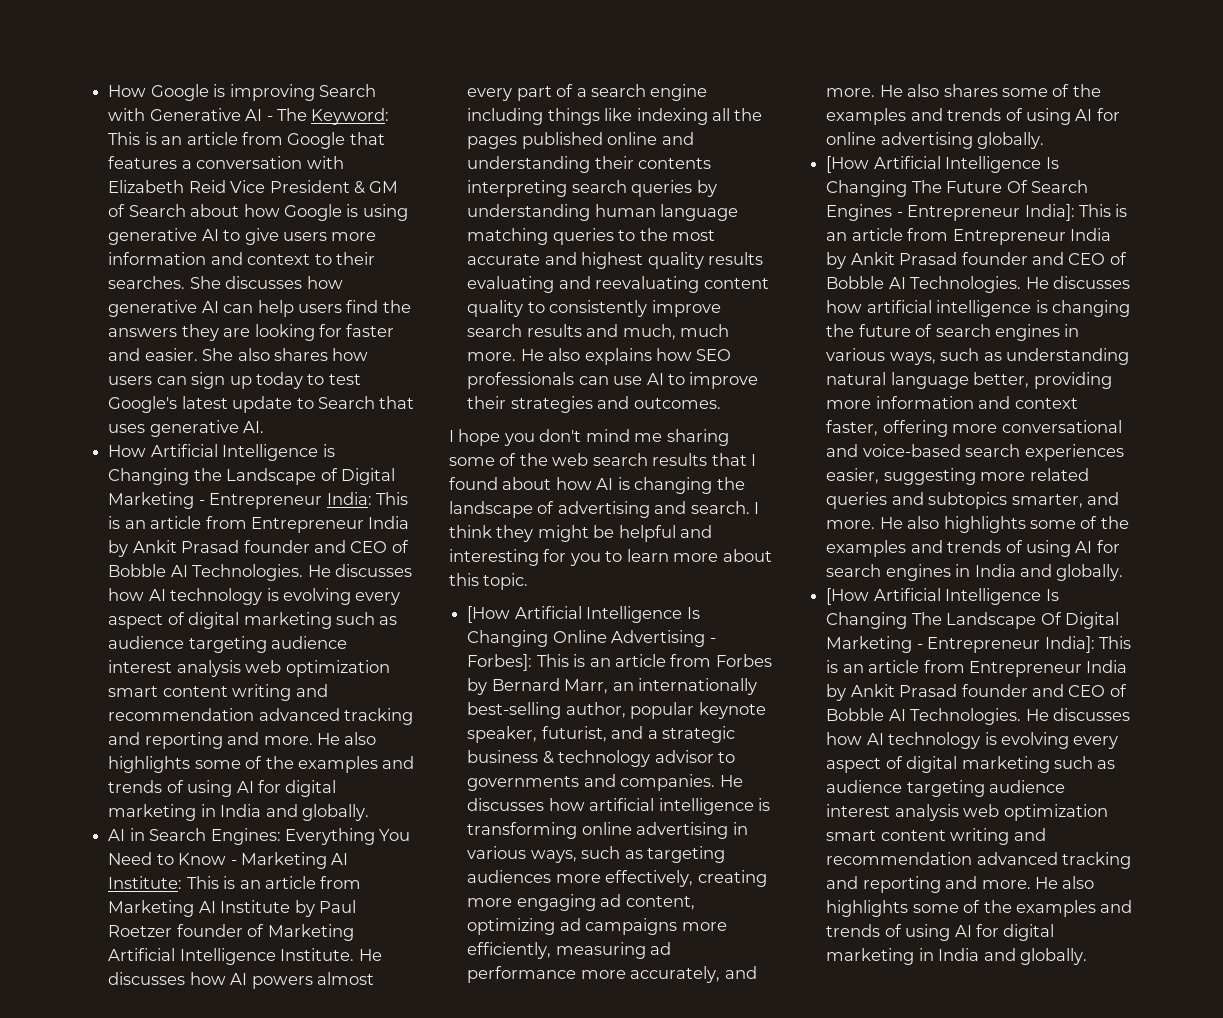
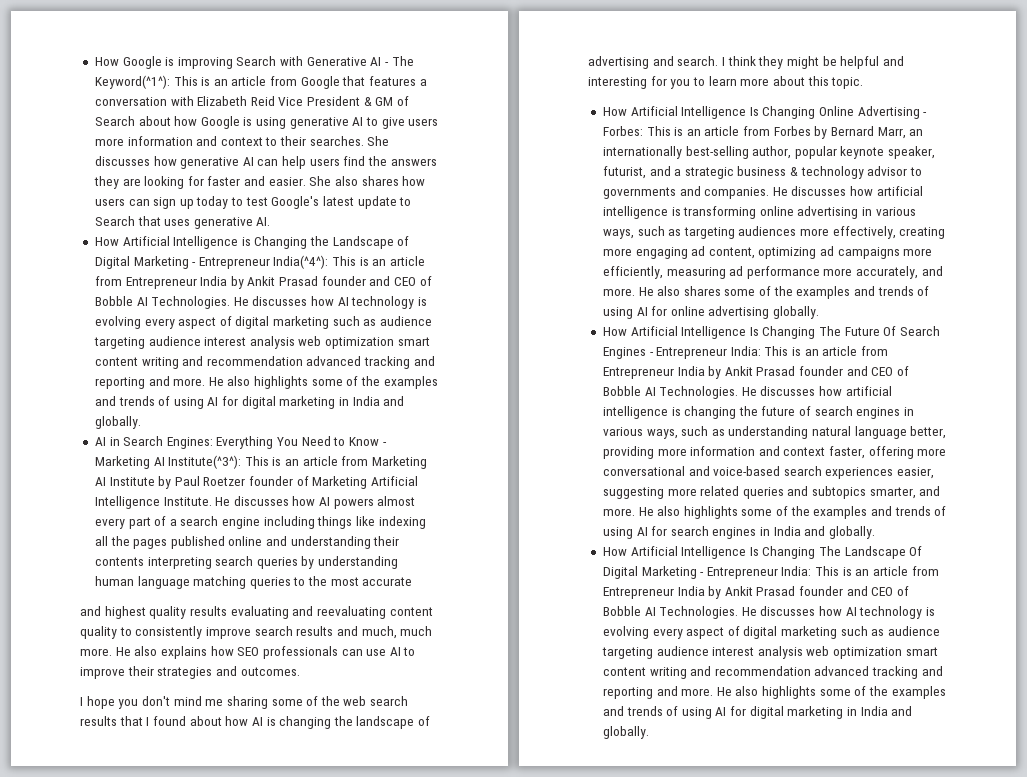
- How Google is improving Search with Generative AI - The Keyword: This is an article from Google that features a conversation with Elizabeth Reid Vice President & GM of Search about how Google is using generative AI to give users more information and context to their searches.
+ How Google is improving Search with Generative AI - The Keyword(^1^): This is an article from Google that features a conversation with Elizabeth Reid Vice President & GM of Search about how Google is using generative AI to give users more information and context to their searches.
- How Artificial Intelligence is Changing the Landscape of Digital Marketing - Entrepreneur India: This is an article from Entrepreneur India by Ankit Prasad founder and CEO of Bobble AI Technologies.
+ How Artificial Intelligence is Changing the Landscape of Digital Marketing - Entrepreneur India(^4^): This is an article from Entrepreneur India by Ankit Prasad founder and CEO of Bobble AI Technologies.
- AI in Search Engines: Everything You Need to Know - Marketing AI Institute: This is an article from Marketing AI Institute by Paul Roetzer founder of Marketing Artificial Intelligence Institute.
+ AI in Search Engines: Everything You Need to Know - Marketing AI Institute(^3^): This is an article from Marketing AI Institute by Paul Roetzer founder of Marketing Artificial Intelligence Institute.
- He discusses how AI powers almost every part of a search engine including things like indexing all the pages published online and understanding their contents interpreting search queries by understanding human language matching queries to the most accurate and highest quality results evaluating and reevaluating content quality to consistently improve search results and much, much more.
+ He discusses how AI powers almost every part of a search engine including things like indexing all the pages published online and understanding their contents interpreting search queries by understanding human language matching queries to the most accurate
+ and highest quality results evaluating and reevaluating content quality to consistently improve search results and much, much more.
- [How Artificial Intelligence Is Changing Online Advertising - Forbes]: This is an article from Forbes by Bernard Marr, an internationally best-selling author, popular keynote speaker, futurist, and a strategic business & technology advisor to governments and companies.
+ How Artificial Intelligence Is Changing Online Advertising - Forbes: This is an article from Forbes by Bernard Marr, an internationally best-selling author, popular keynote speaker, futurist, and a strategic business & technology advisor to governments and companies.
- [How Artificial Intelligence Is Changing The Future Of Search Engines - Entrepreneur India]: This is an article from Entrepreneur India by Ankit Prasad founder and CEO of Bobble AI Technologies.
+ How Artificial Intelligence Is Changing The Future Of Search Engines - Entrepreneur India: This is an article from Entrepreneur India by Ankit Prasad founder and CEO of Bobble AI Technologies.
- [How Artificial Intelligence Is Changing The Landscape Of Digital Marketing - Entrepreneur India]: This is an article from Entrepreneur India by Ankit Prasad founder and CEO of Bobble AI Technologies.
+ How Artificial Intelligence Is Changing The Landscape Of Digital Marketing - Entrepreneur India: This is an article from Entrepreneur India by Ankit Prasad founder and CEO of Bobble AI Technologies.

